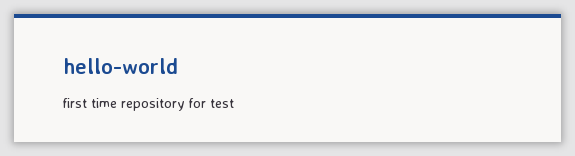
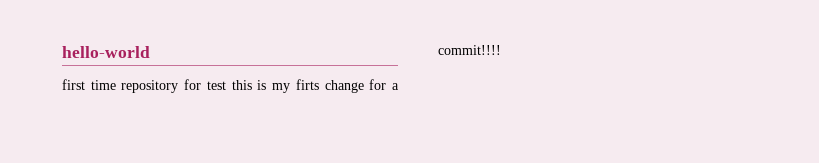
- first time repository for test
+ first time repository for test this is my firts change for a commit!!!!

